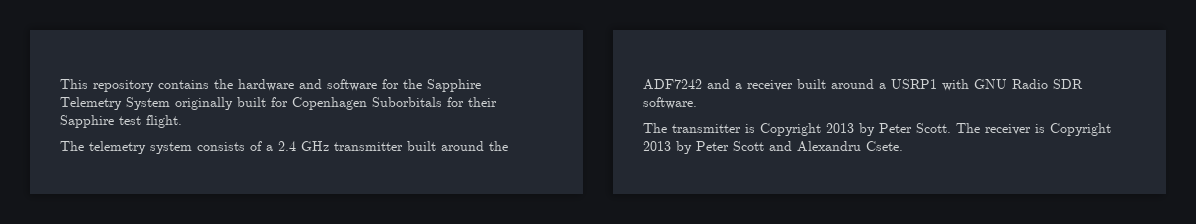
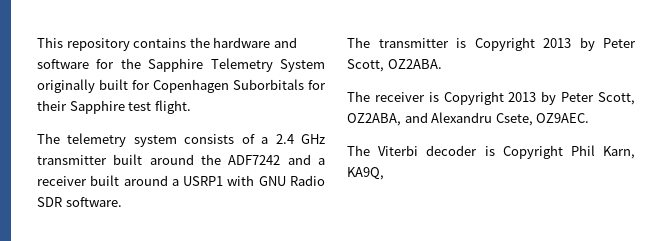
- The transmitter is Copyright 2013 by Peter Scott. The receiver is Copyright 2013 by Peter Scott and Alexandru Csete.
+ The transmitter is Copyright 2013 by Peter Scott, OZ2ABA.
+ The receiver is Copyright 2013 by Peter Scott, OZ2ABA, and Alexandru Csete, OZ9AEC.
+ The Viterbi decoder is Copyright Phil Karn, KA9Q,

